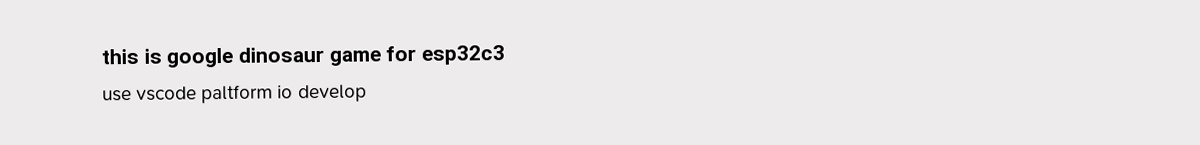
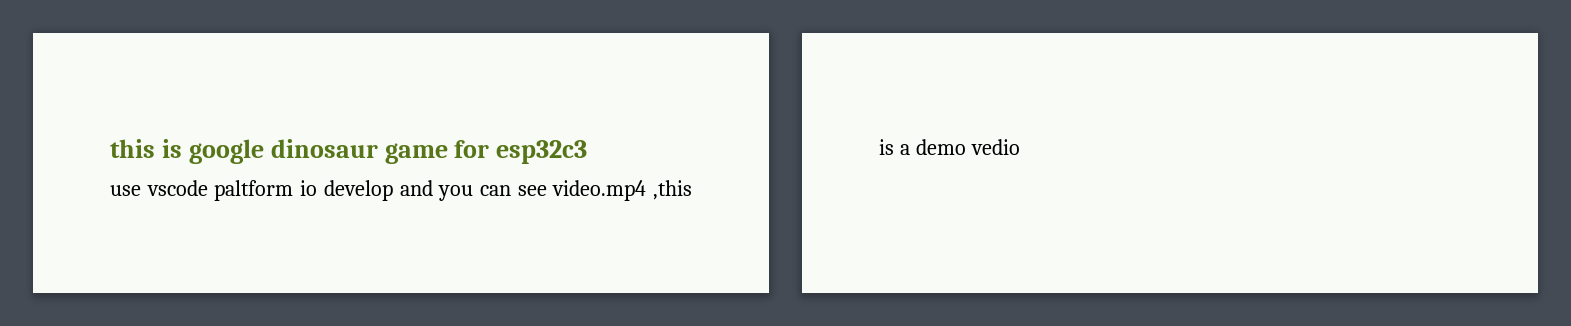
- use vscode paltform io develop
+ use vscode paltform io develop and you can see video.mp4 ,this is a demo vedio

